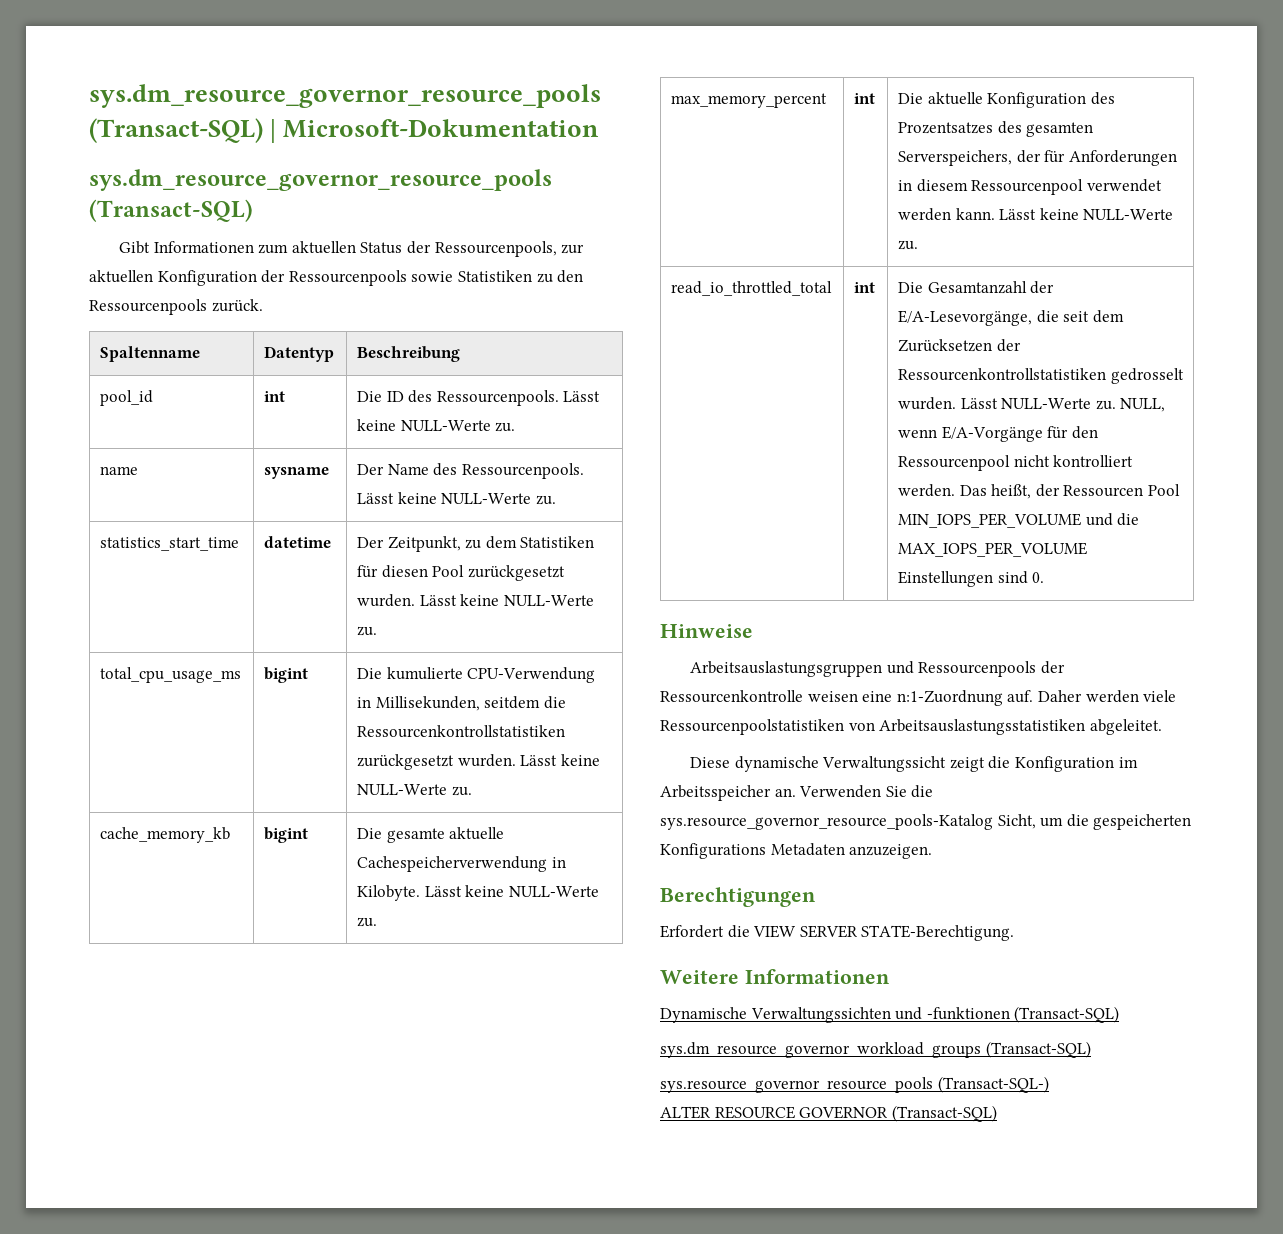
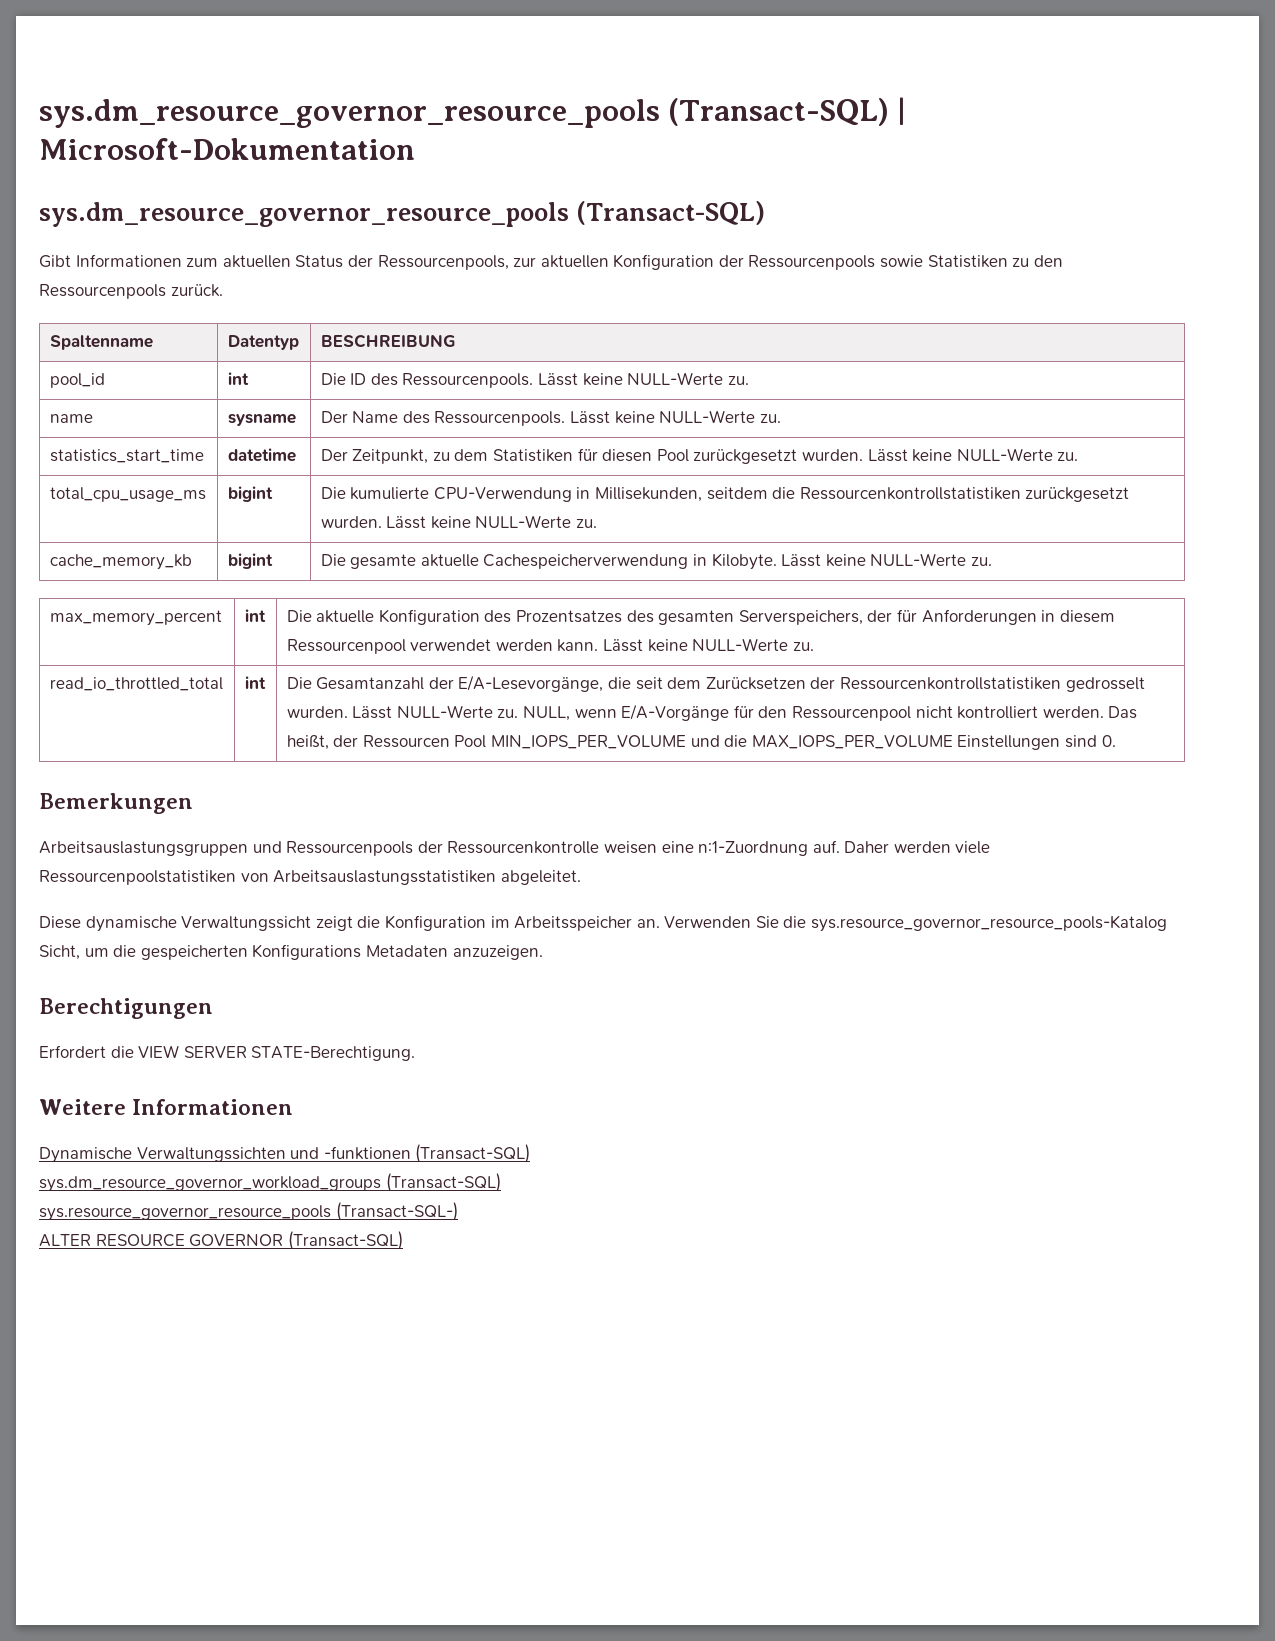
- Spaltenname | Datentyp | Beschreibung
+ Spaltenname | Datentyp | BESCHREIBUNG
- Hinweise
+ Bemerkungen

